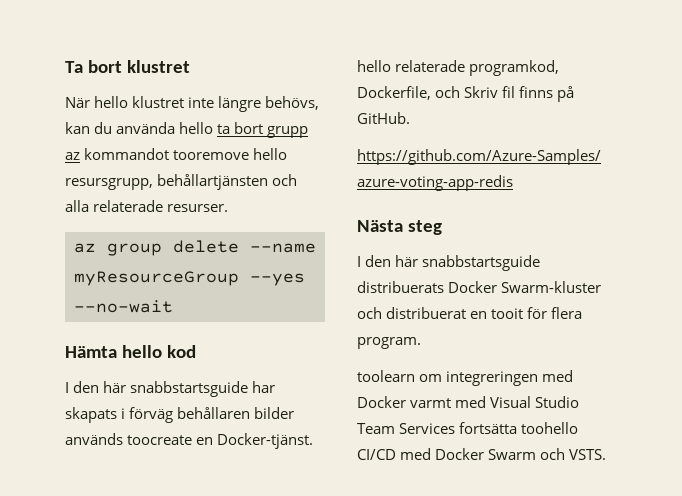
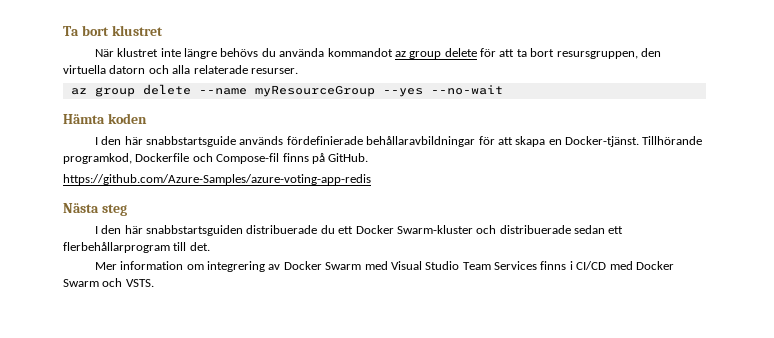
- När hello klustret inte längre behövs, kan du använda hello ta bort grupp az kommandot tooremove hello resursgrupp, behållartjänsten och alla relaterade resurser.
+ När klustret inte längre behövs du använda kommandot az group delete för att ta bort resursgruppen, den virtuella datorn och alla relaterade resurser.
- Hämta hello kod
- I den här snabbstartsguide har skapats i förväg behållaren bilder används toocreate en Docker-tjänst. hello relaterade programkod, Dockerfile, och Skriv fil finns på GitHub.
+ Hämta koden
+ I den här snabbstartsguide används fördefinierade behållaravbildningar för att skapa en Docker-tjänst. Tillhörande programkod, Dockerfile och Compose-fil finns på GitHub.
- I den här snabbstartsguide distribuerats Docker Swarm-kluster och distribuerat en tooit för flera program.
- toolearn om integreringen med Docker varmt med Visual Studio Team Services fortsätta toohello CI/CD med Docker Swarm och VSTS.
+ I den här snabbstartsguiden distribuerade du ett Docker Swarm-kluster och distribuerade sedan ett flerbehållarprogram till det.
+ Mer information om integrering av Docker Swarm med Visual Studio Team Services finns i CI/CD med Docker Swarm och VSTS.

